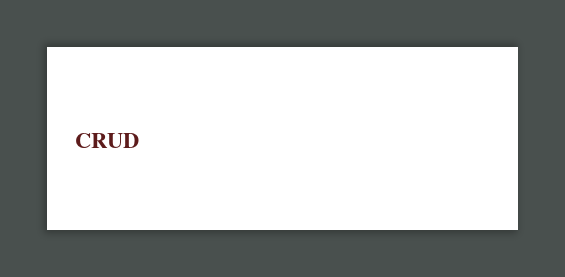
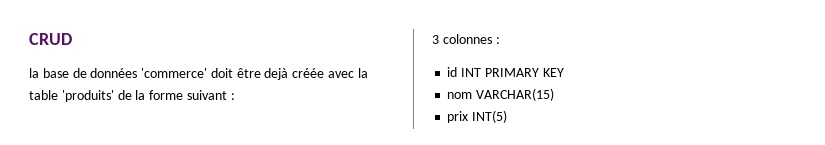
+ la base de données 'commerce' doit être dejà créée avec la table 'produits' de la forme suivant :
+ 3 colonnes :
+ id INT PRIMARY KEY
+ nom VARCHAR(15)
+ prix INT(5)

